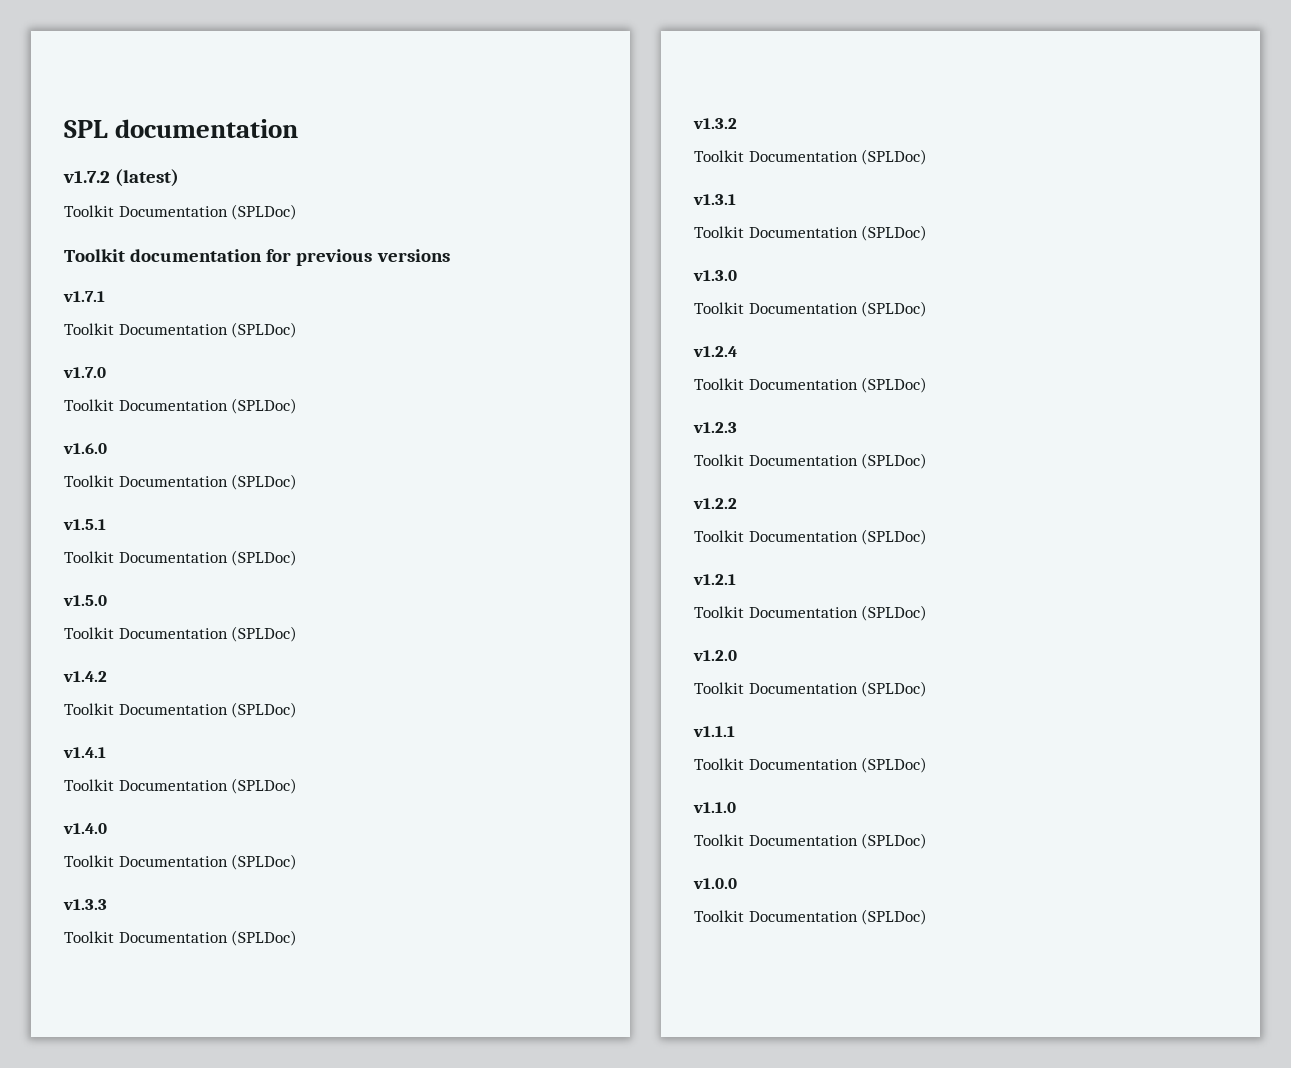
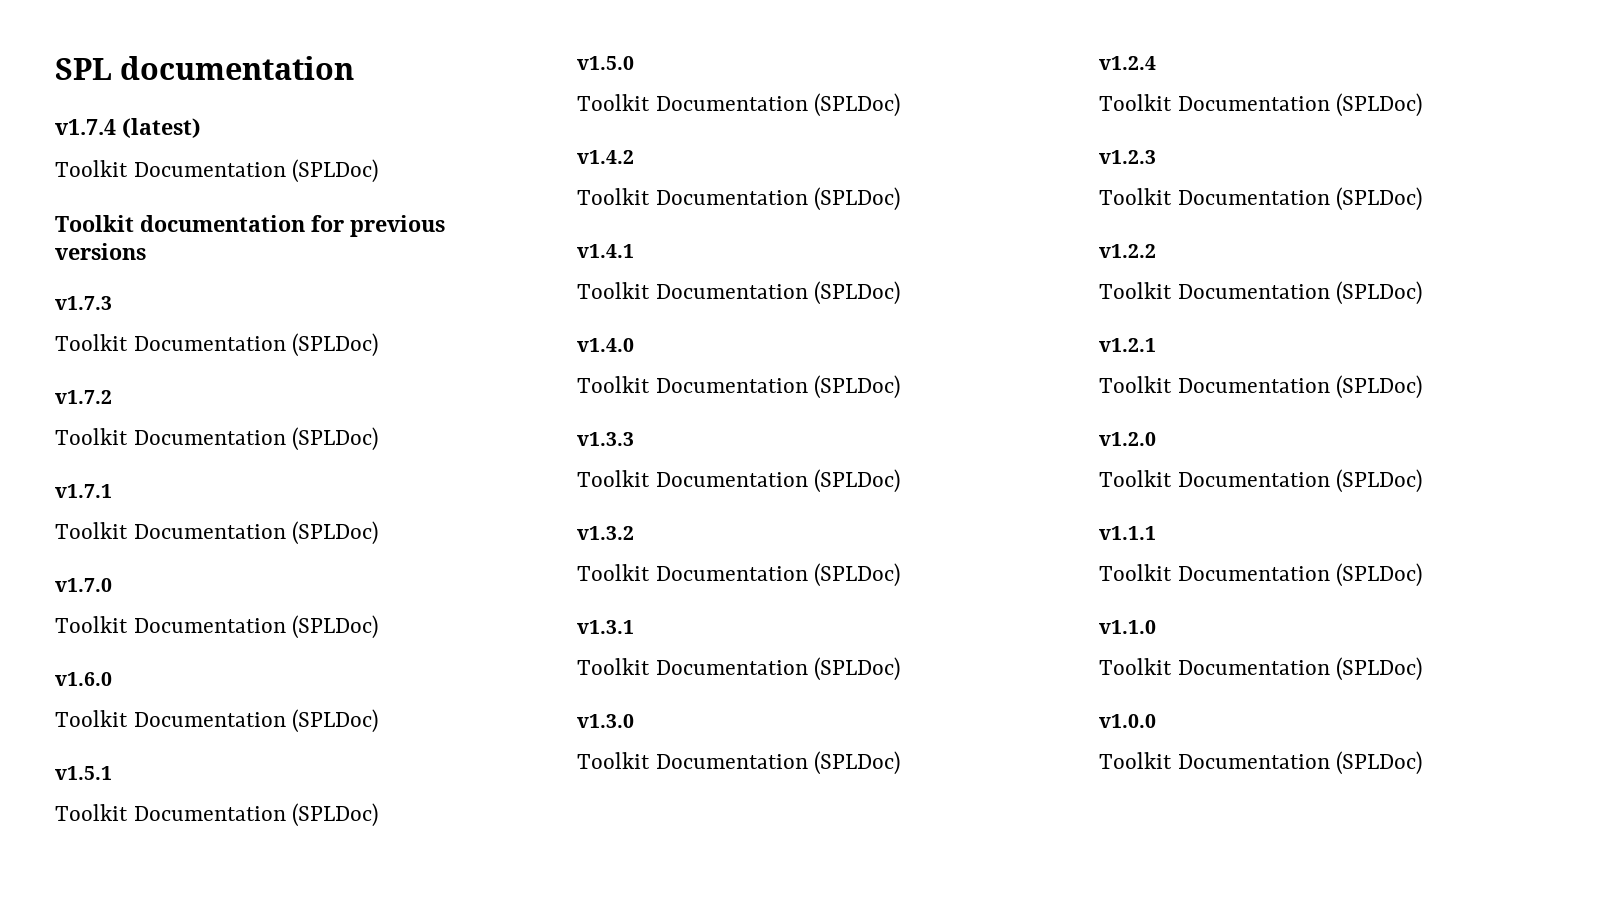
- v1.7.2 (latest)
+ v1.7.4 (latest)
+ v1.7.3
+ Toolkit Documentation (SPLDoc)
+ v1.7.2
+ Toolkit Documentation (SPLDoc)

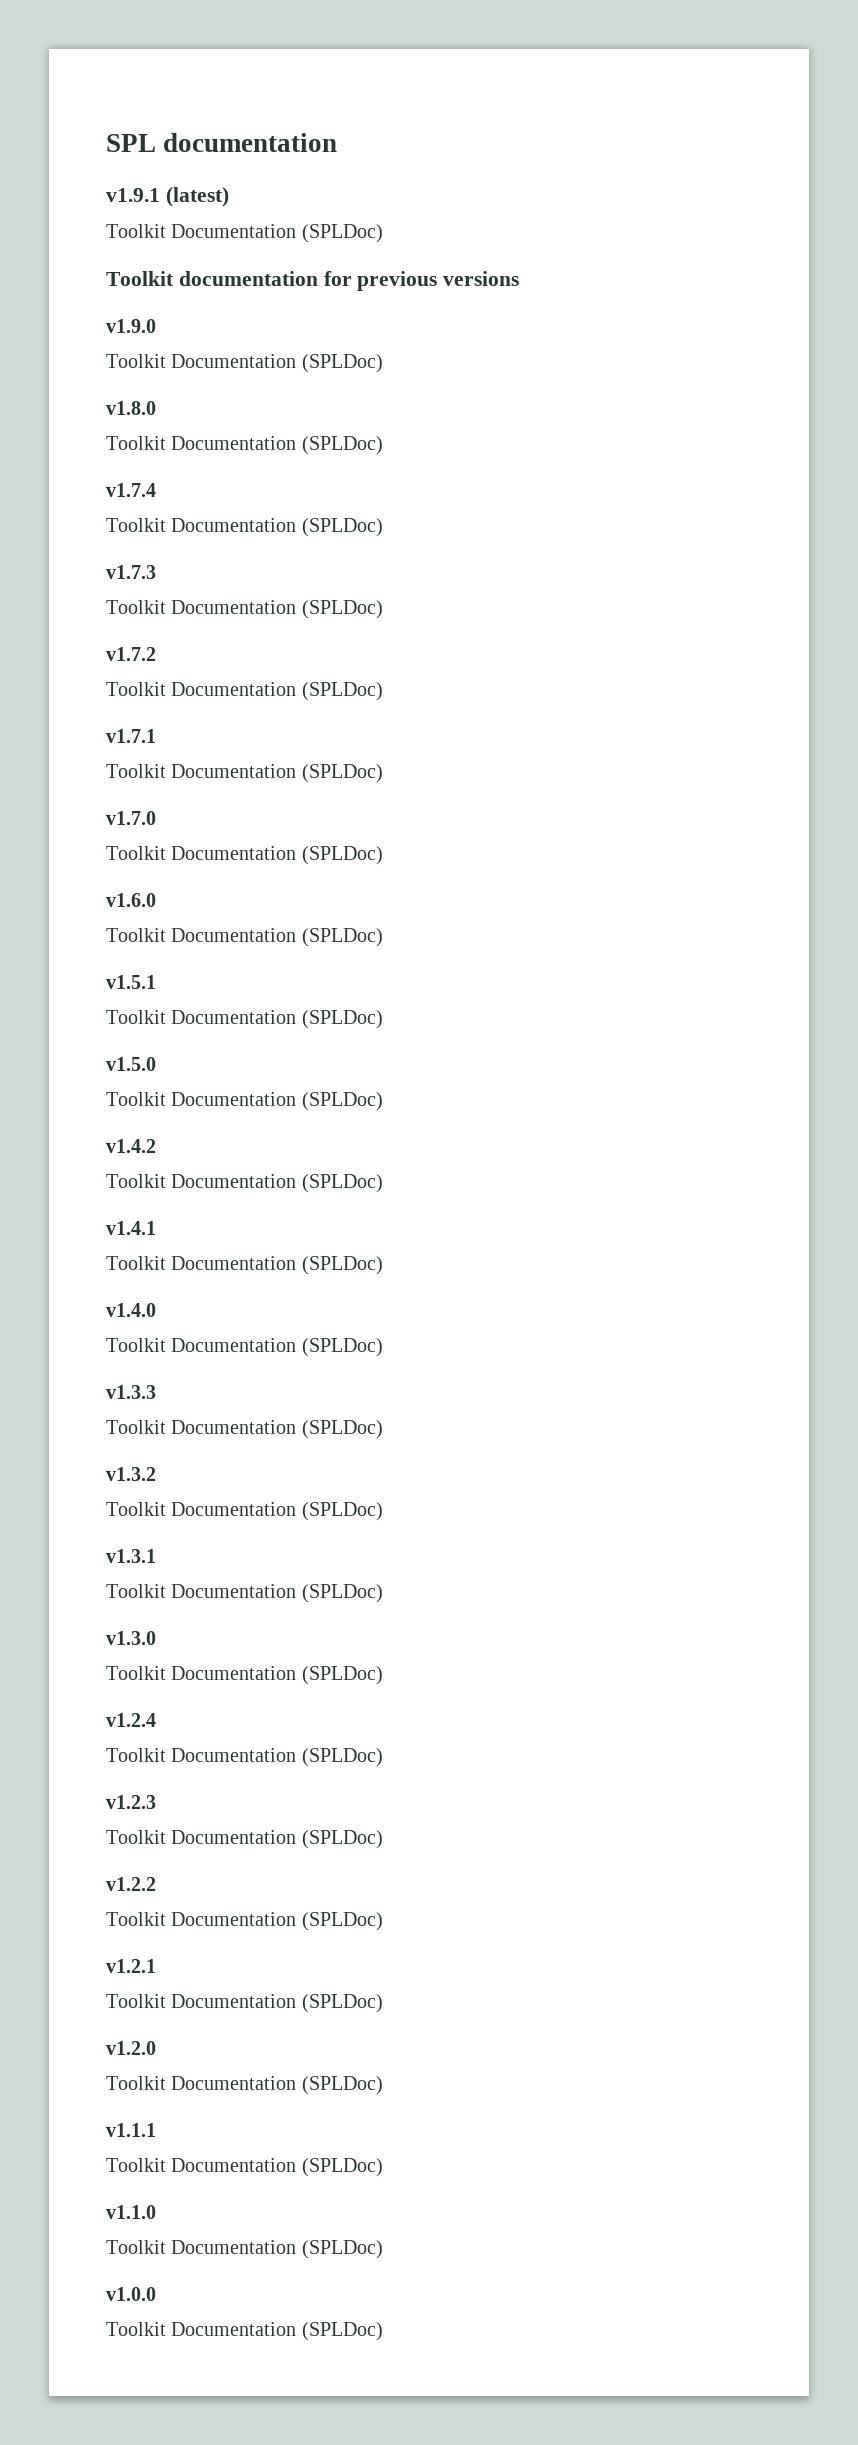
- v1.7.4 (latest)
+ v1.9.1 (latest)
+ v1.9.0
+ Toolkit Documentation (SPLDoc)
+ v1.8.0
+ Toolkit Documentation (SPLDoc)
+ v1.7.4
+ Toolkit Documentation (SPLDoc)

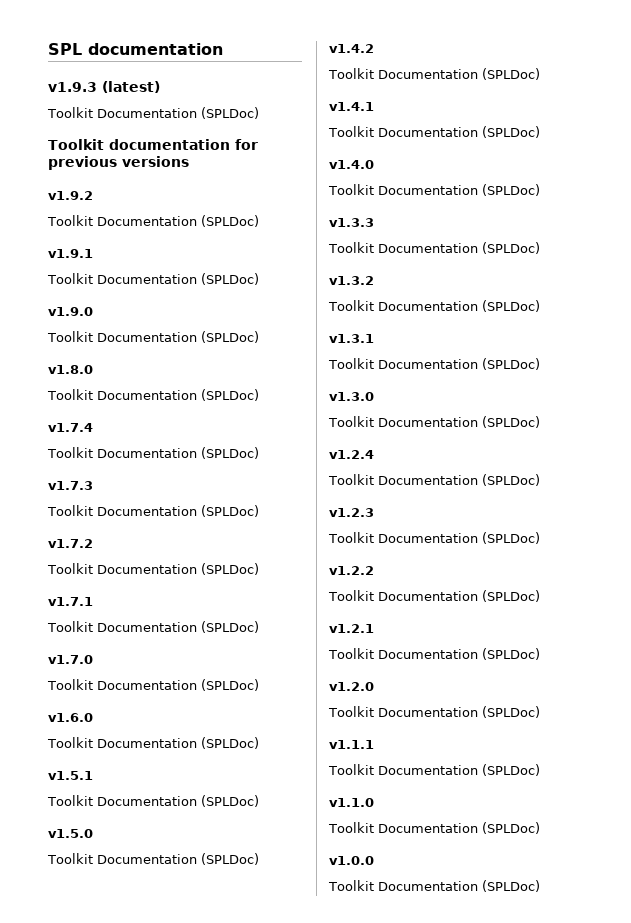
- v1.9.1 (latest)
+ v1.9.3 (latest)
+ v1.9.2
+ Toolkit Documentation (SPLDoc)
+ v1.9.1
+ Toolkit Documentation (SPLDoc)

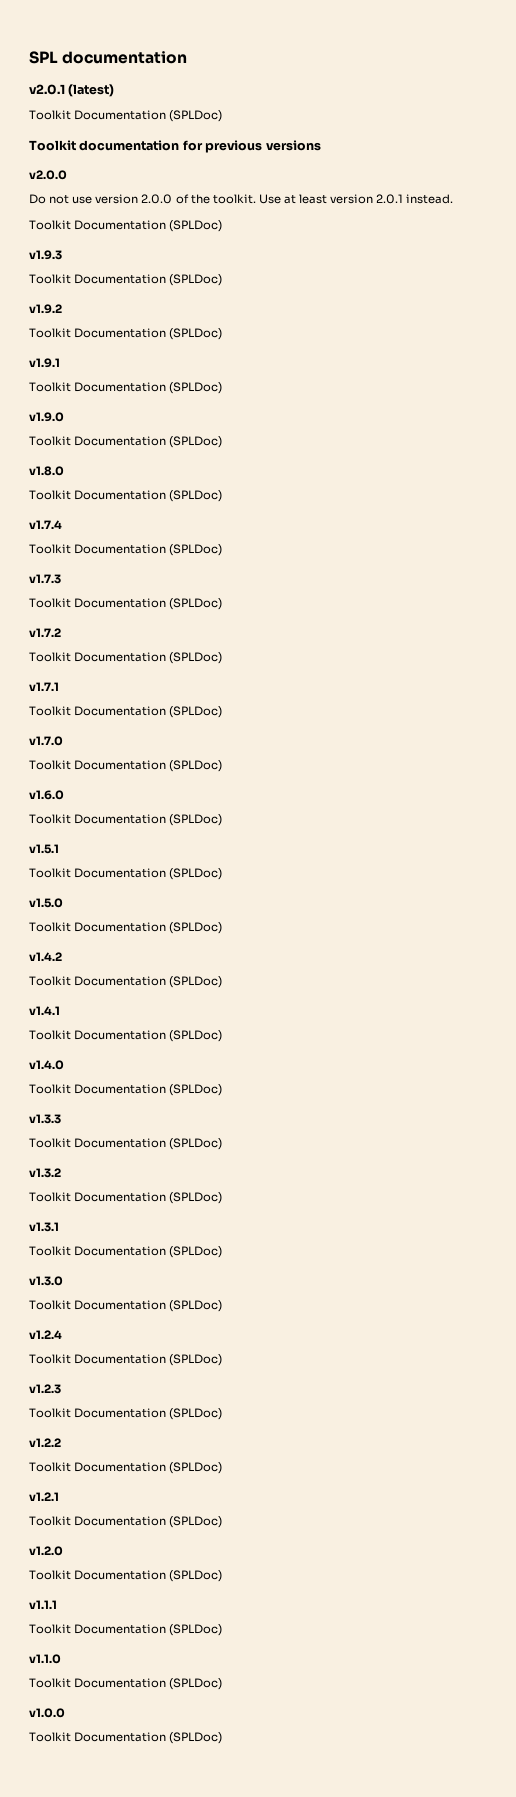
- v1.9.3 (latest)
+ v2.0.1 (latest)
+ v2.0.0
+ Do not use version 2.0.0 of the toolkit. Use at least version 2.0.1 instead.
+ Toolkit Documentation (SPLDoc)
+ v1.9.3
+ Toolkit Documentation (SPLDoc)

